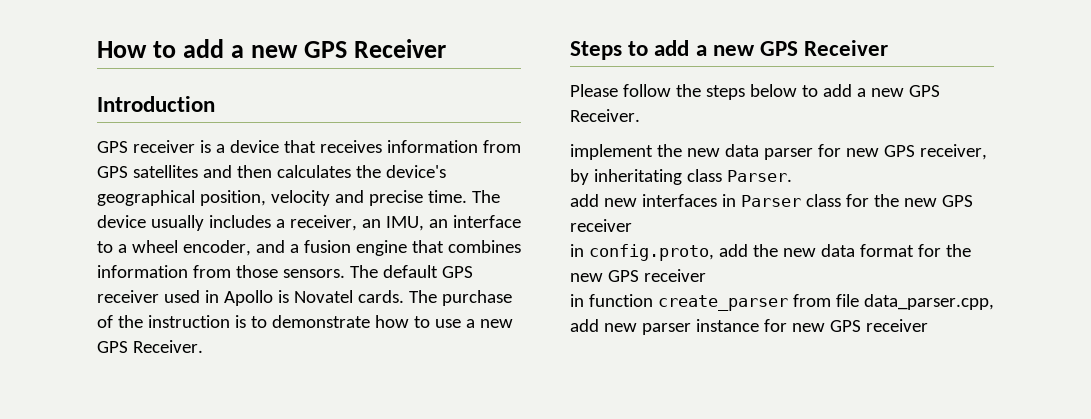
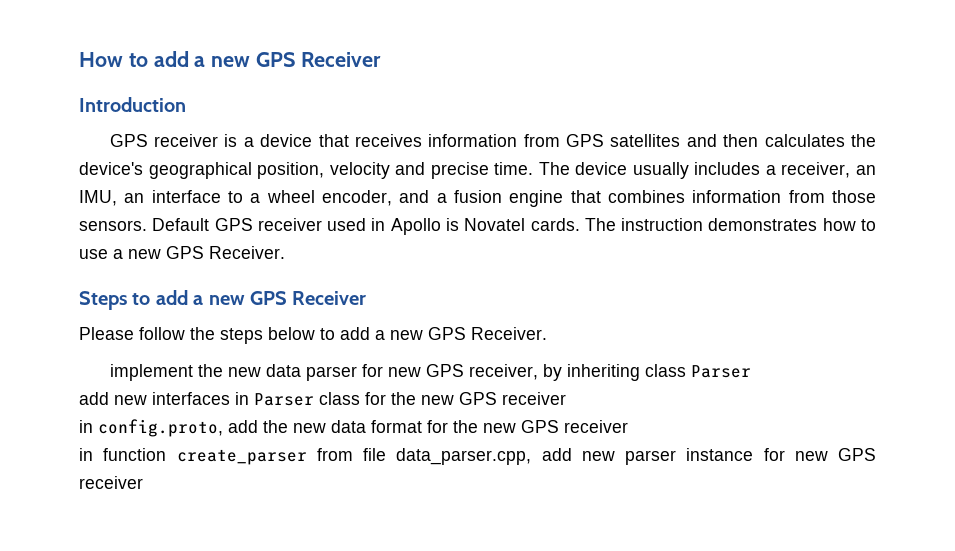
- The default GPS receiver used in Apollo is Novatel cards.
+ Default GPS receiver used in Apollo is Novatel cards.
- The purchase of the instruction is to demonstrate how to use a new GPS Receiver.
+ The instruction demonstrates how to use a new GPS Receiver.
- implement the new data parser for new GPS receiver, by inheritating class Parser.
+ implement the new data parser for new GPS receiver, by inheriting class Parser

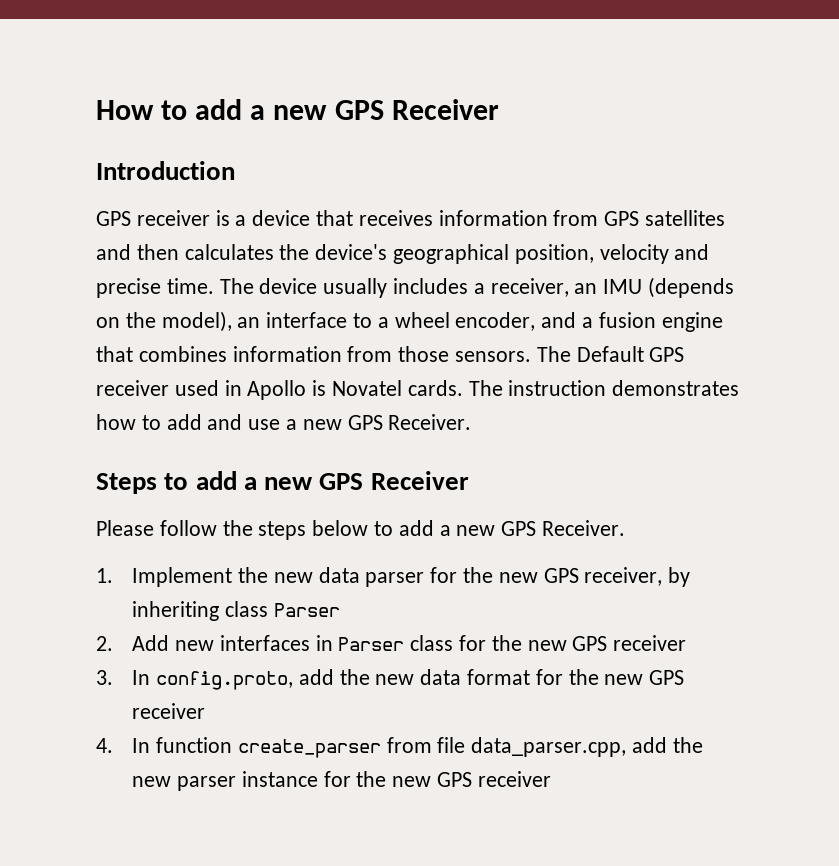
- The device usually includes a receiver, an IMU, an interface to a wheel encoder, and a fusion engine that combines information from those sensors.
+ The device usually includes a receiver, an IMU (depends on the model), an interface to a wheel encoder, and a fusion engine that combines information from those sensors.
- Default GPS receiver used in Apollo is Novatel cards.
+ The Default GPS receiver used in Apollo is Novatel cards.
- The instruction demonstrates how to use a new GPS Receiver.
+ The instruction demonstrates how to add and use a new GPS Receiver.
- implement the new data parser for new GPS receiver, by inheriting class Parser
+ 1. Implement the new data parser for the new GPS receiver, by inheriting class Parser
- add new interfaces in Parser class for the new GPS receiver
+ 2. Add new interfaces in Parser class for the new GPS receiver
- in config.proto, add the new data format for the new GPS receiver
+ 3. In config.proto, add the new data format for the new GPS receiver
- in function create_parser from file data_parser.cpp, add new parser instance for new GPS receiver
+ 4. In function create_parser from file data_parser.cpp, add the new parser instance for the new GPS receiver

